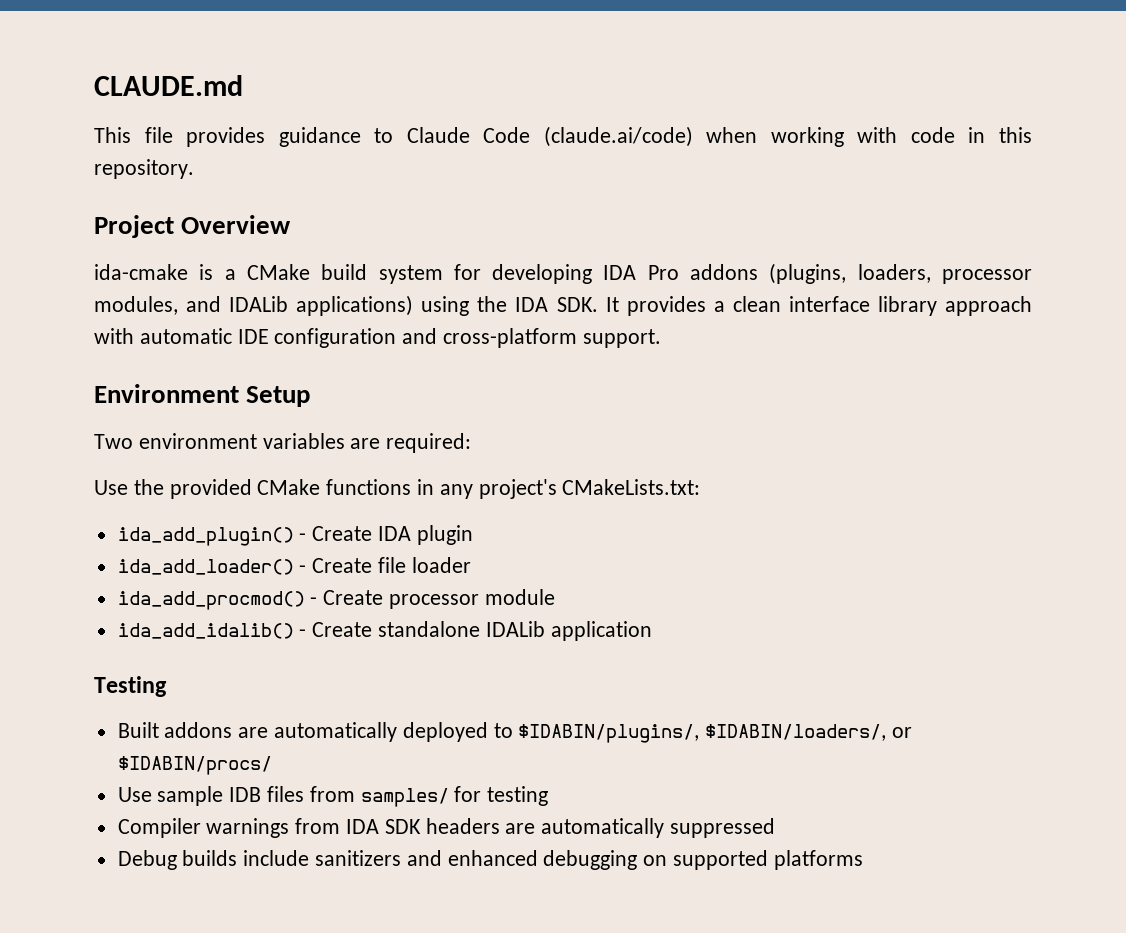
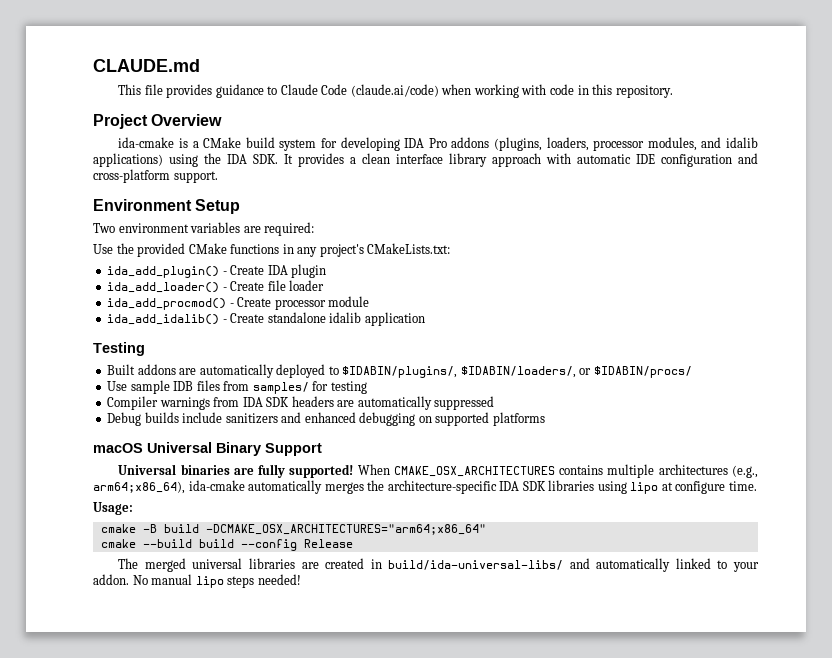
- ida-cmake is a CMake build system for developing IDA Pro addons (plugins, loaders, processor modules, and IDALib applications) using the IDA SDK. It provides a clean interface library approach with automatic IDE configuration and cross-platform support.
+ ida-cmake is a CMake build system for developing IDA Pro addons (plugins, loaders, processor modules, and idalib applications) using the IDA SDK. It provides a clean interface library approach with automatic IDE configuration and cross-platform support.
- ida_add_idalib() - Create standalone IDALib application
+ ida_add_idalib() - Create standalone idalib application
+ macOS Universal Binary Support
+ Universal binaries are fully supported! When CMAKE_OSX_ARCHITECTURES contains multiple architectures (e.g., arm64;x86_64), ida-cmake automatically merges the architecture-specific IDA SDK libraries using lipo at configure time.
+ Usage:
+ cmake -B build -DCMAKE_OSX_ARCHITECTURES="arm64;x86_64"
+ cmake --build build --config Release
+ The merged universal libraries are created in build/ida-universal-libs/ and automatically linked to your addon. No manual lipo steps needed!

